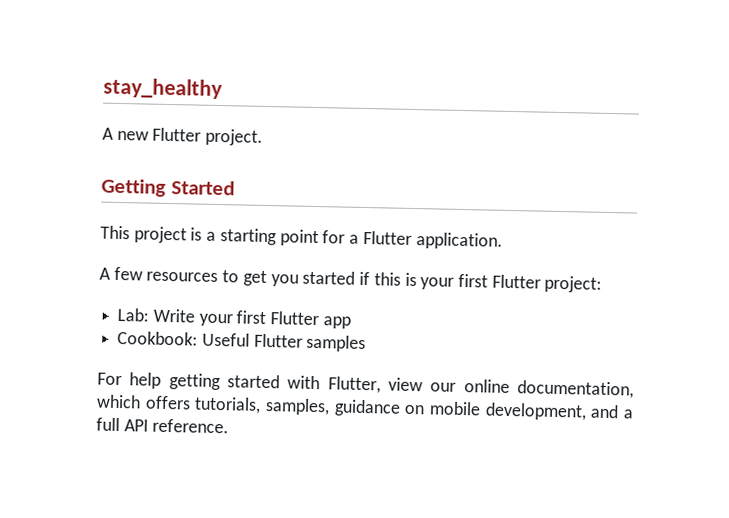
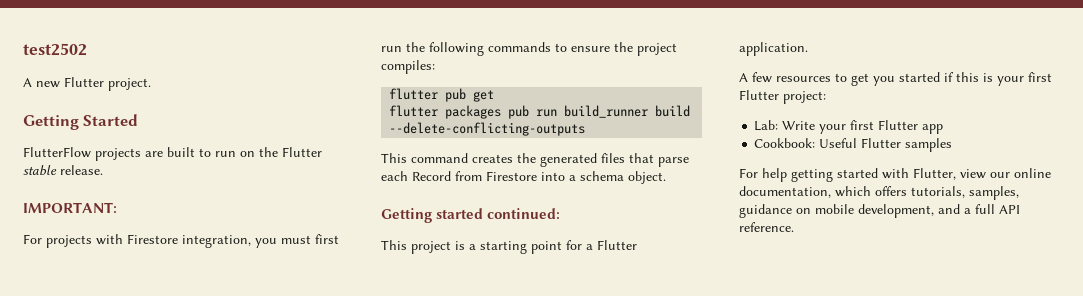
- stay_healthy
+ test2502
+ FlutterFlow projects are built to run on the Flutter stable release.
+ IMPORTANT:
+ For projects with Firestore integration, you must first run the following commands to ensure the project compiles:
+ flutter pub get
+ flutter packages pub run build_runner build --delete-conflicting-outputs
+ This command creates the generated files that parse each Record from Firestore into a schema object.
+ Getting started continued:

